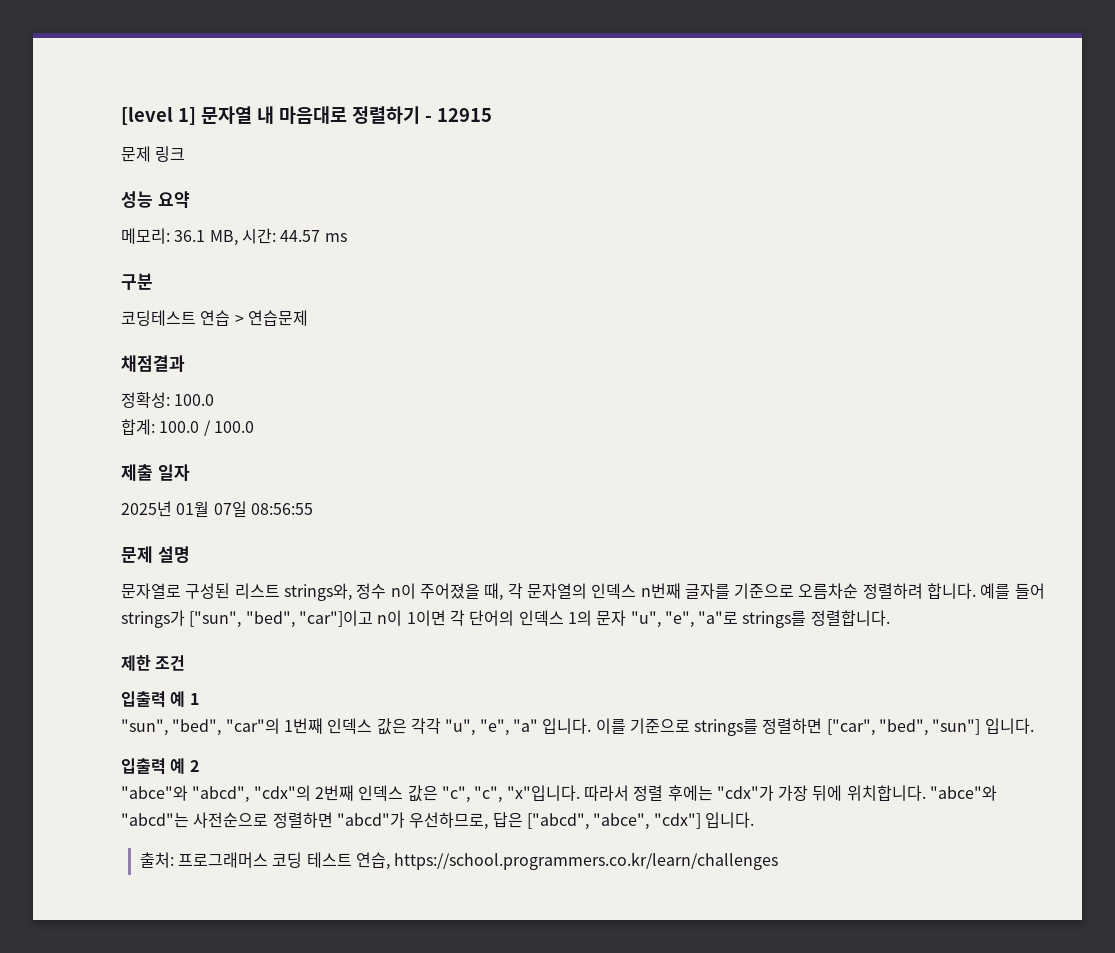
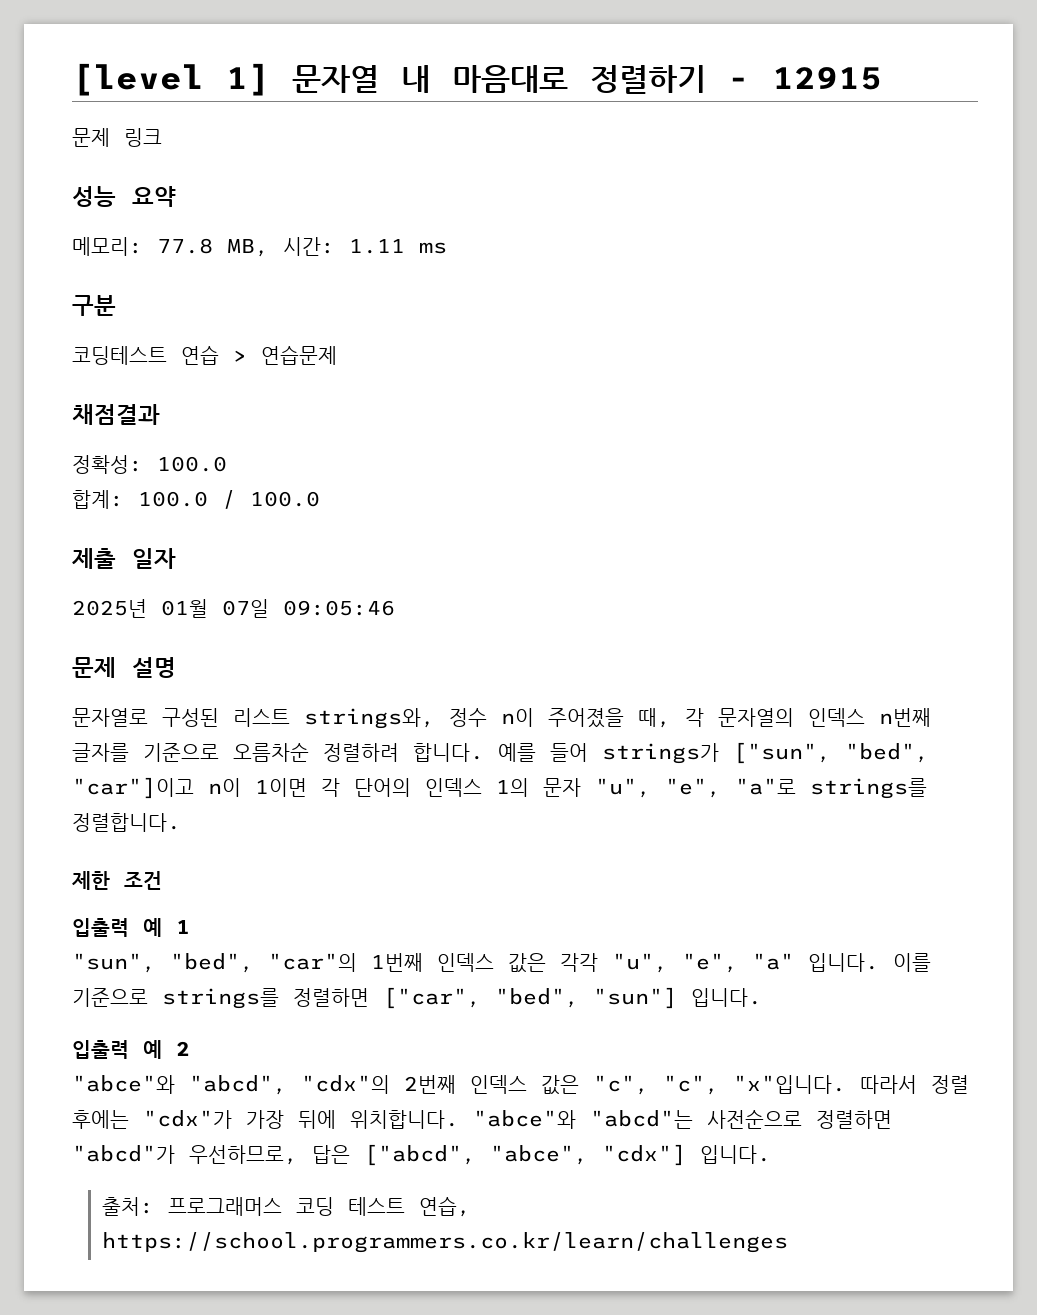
- 메모리: 36.1 MB, 시간: 44.57 ms
+ 메모리: 77.8 MB, 시간: 1.11 ms
- 2025년 01월 07일 08:56:55
+ 2025년 01월 07일 09:05:46

